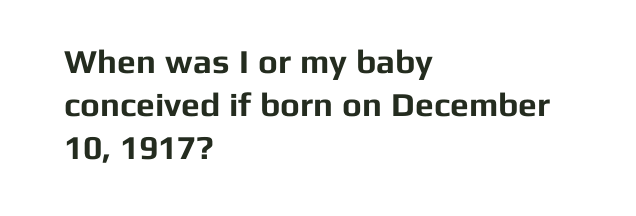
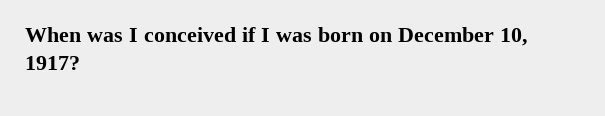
- When was I or my baby conceived if born on December 10, 1917?
+ When was I conceived if I was born on December 10, 1917?

